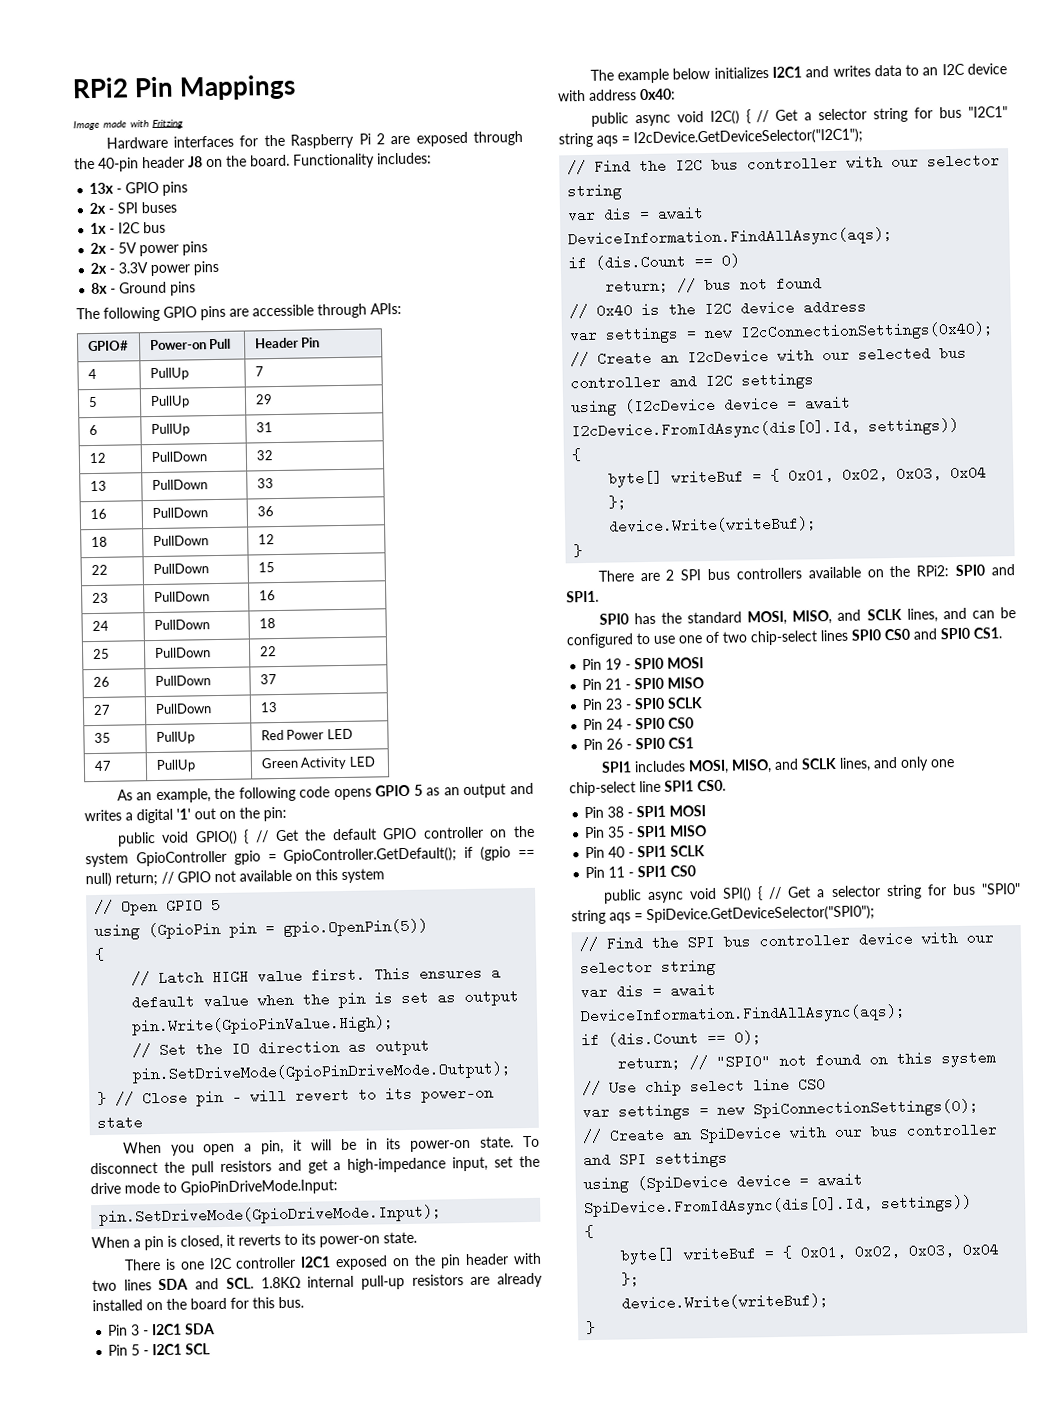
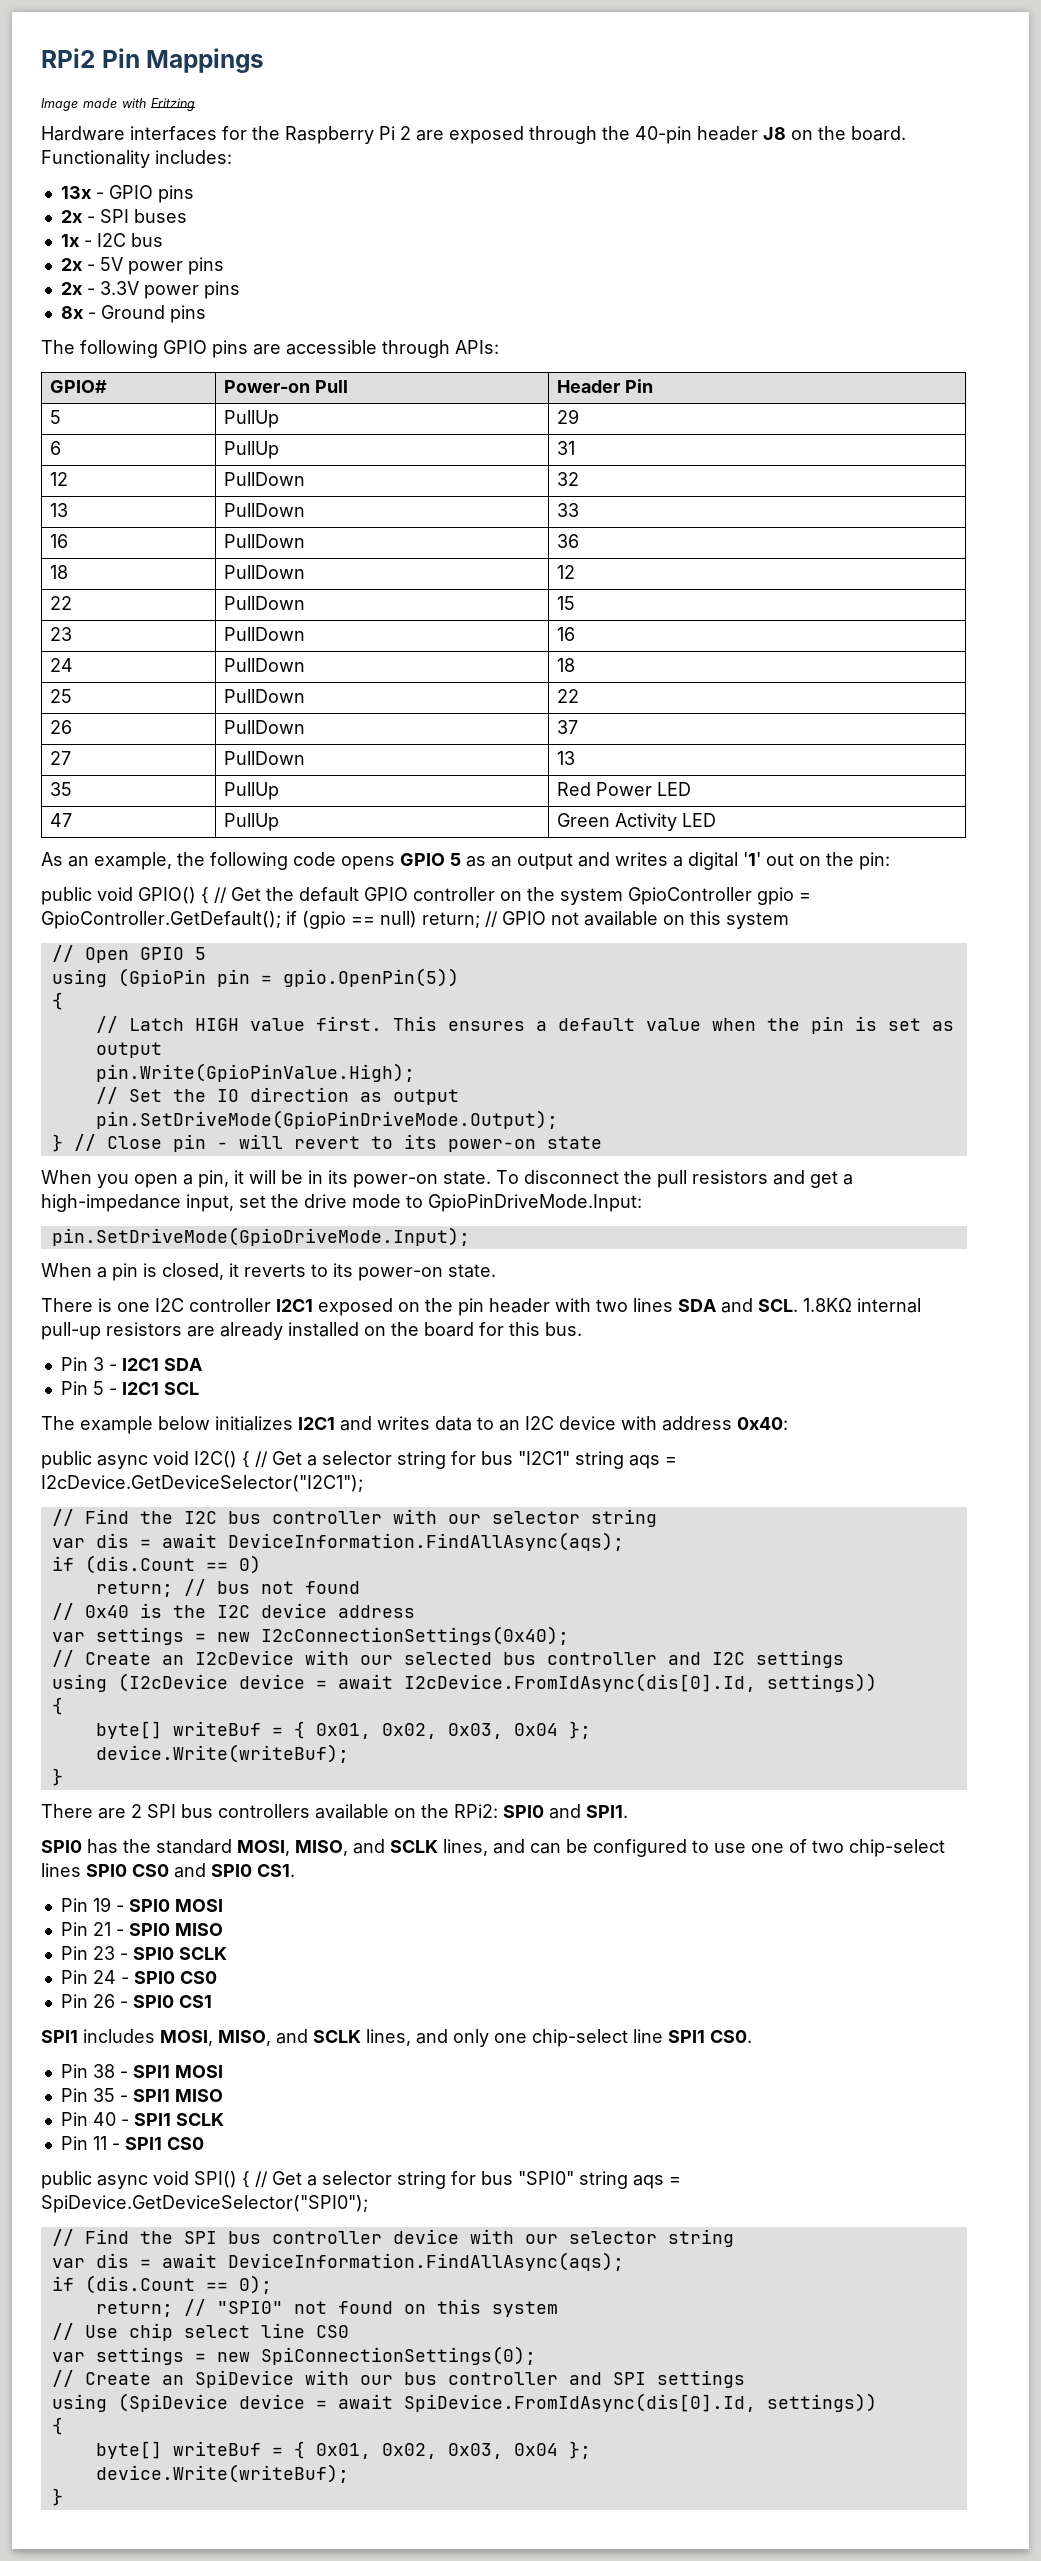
- 4 | PullUp | 7

